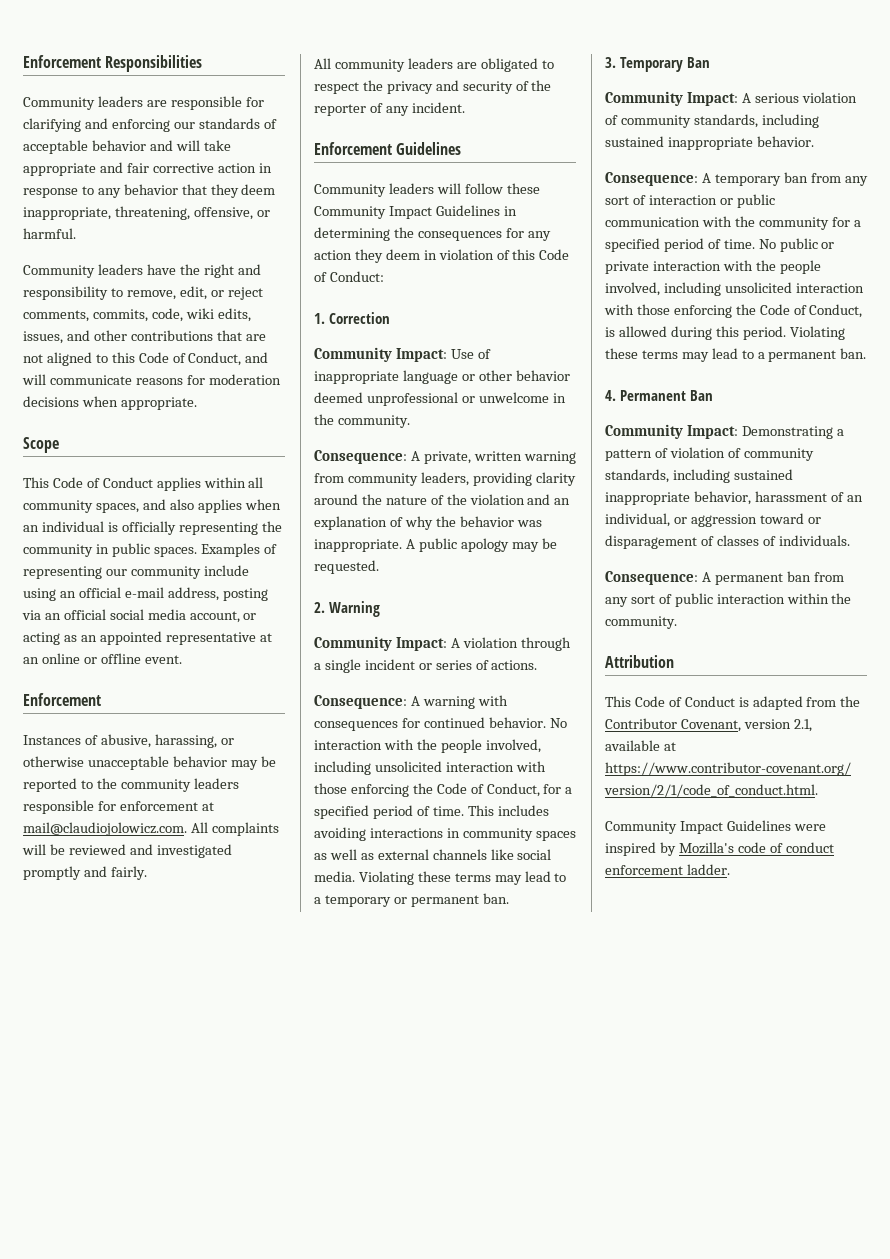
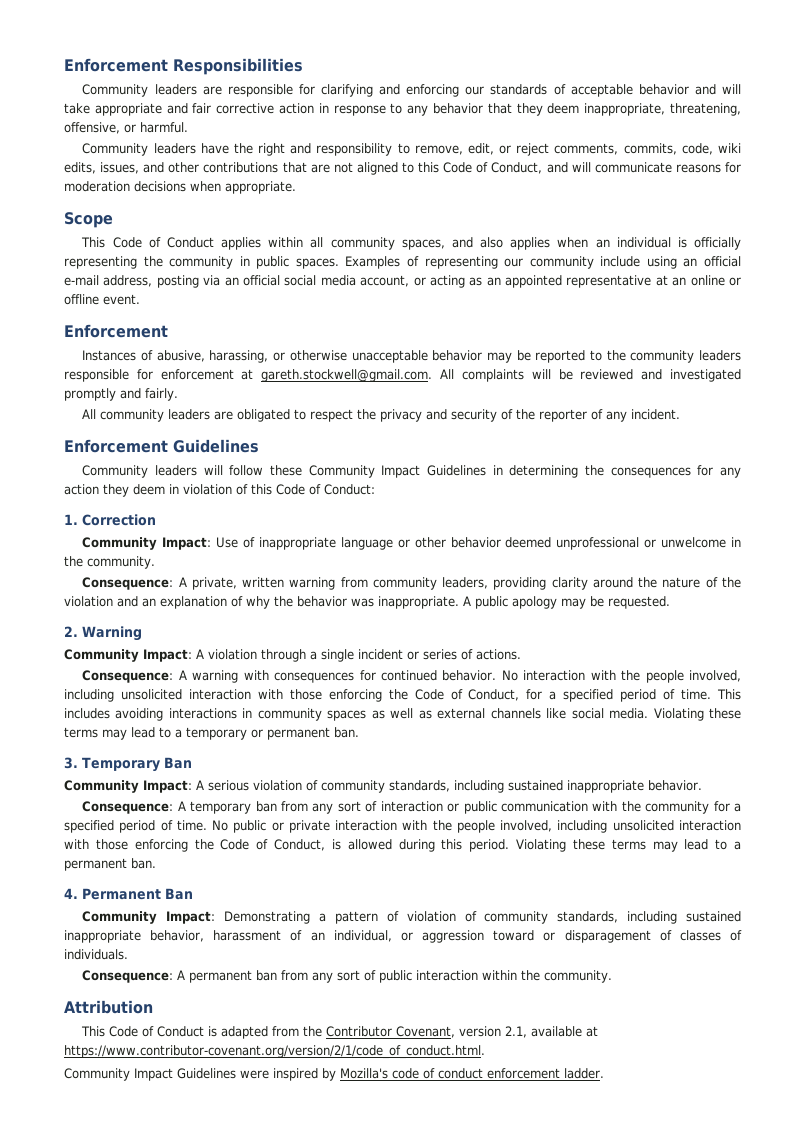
- Instances of abusive, harassing, or otherwise unacceptable behavior may be reported to the community leaders responsible for enforcement at mail@claudiojolowicz.com. All complaints will be reviewed and investigated promptly and fairly.
+ Instances of abusive, harassing, or otherwise unacceptable behavior may be reported to the community leaders responsible for enforcement at gareth.stockwell@gmail.com. All complaints will be reviewed and investigated promptly and fairly.

